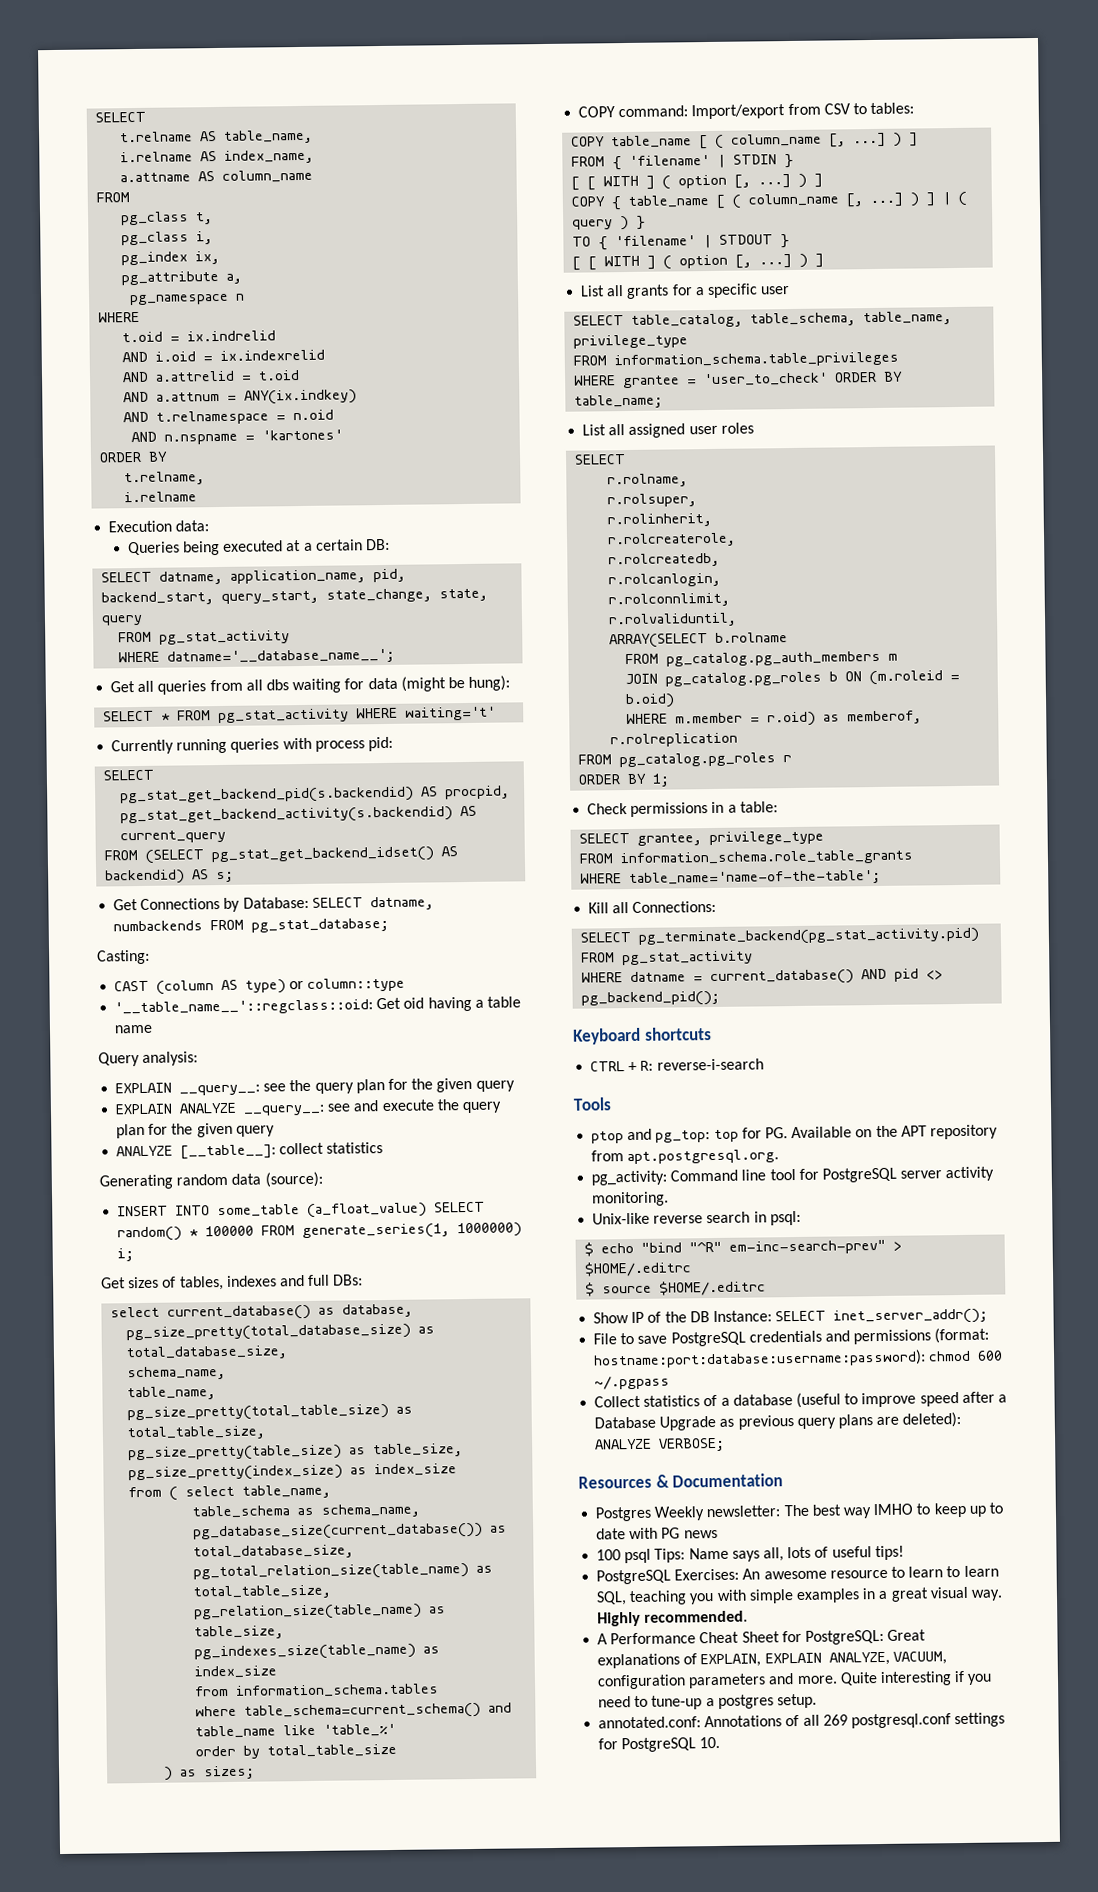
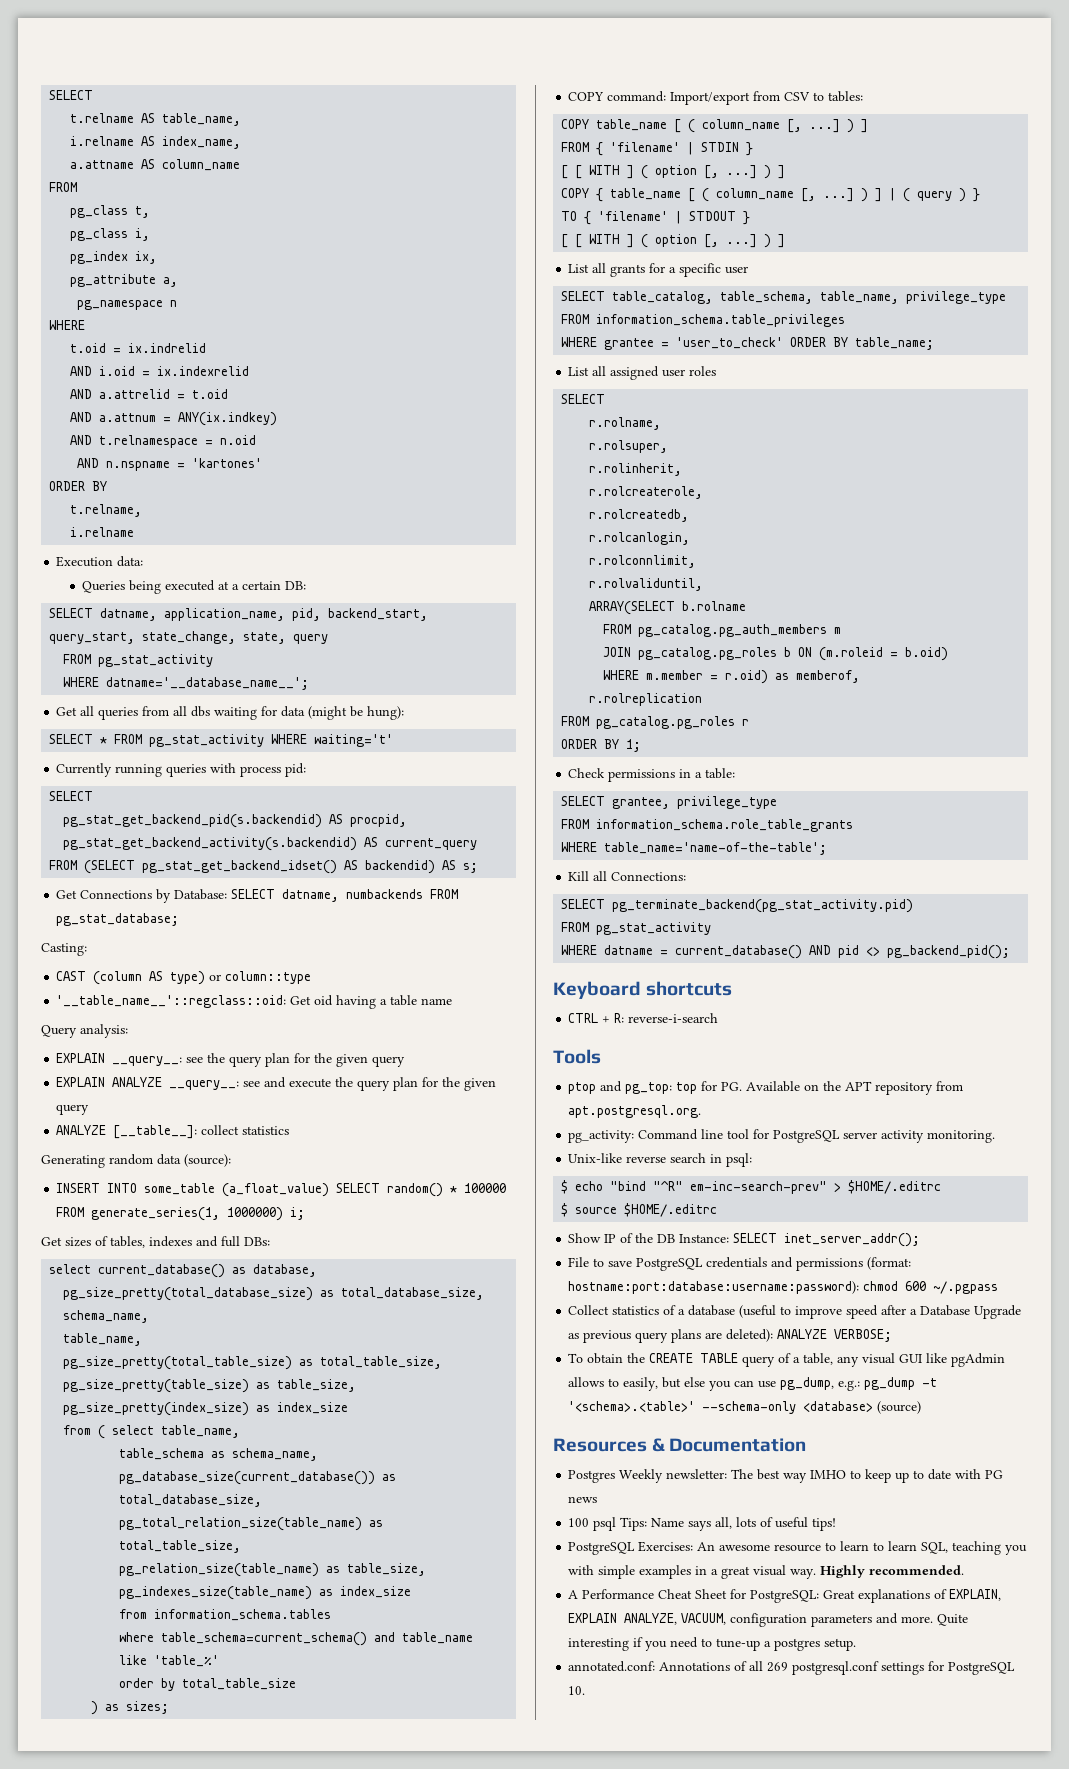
+ To obtain the CREATE TABLE query of a table, any visual GUI like pgAdmin allows to easily, but else you can use pg_dump, e.g.: pg_dump -t '<schema>.<table>' --schema-only <database> (source)

